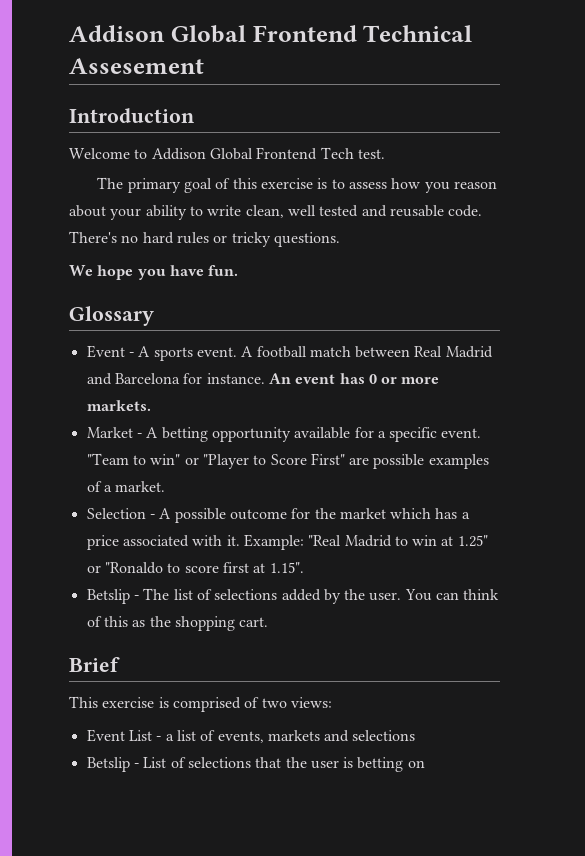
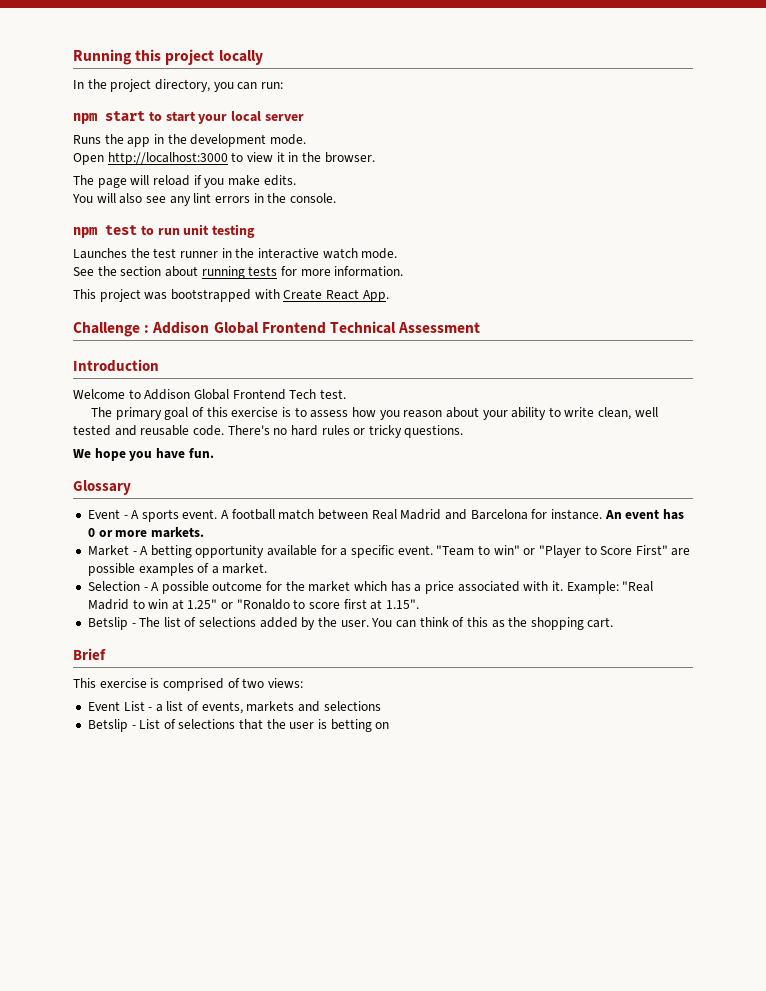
- Addison Global Frontend Technical Assesement
+ Running this project locally
+ In the project directory, you can run:
+ npm start to start your local server
+ Runs the app in the development mode.
+ Open http://localhost:3000 to view it in the browser.
+ The page will reload if you make edits.
+ You will also see any lint errors in the console.
+ npm test to run unit testing
+ Launches the test runner in the interactive watch mode.
+ See the section about running tests for more information.
+ This project was bootstrapped with Create React App.
+ Challenge : Addison Global Frontend Technical Assessment

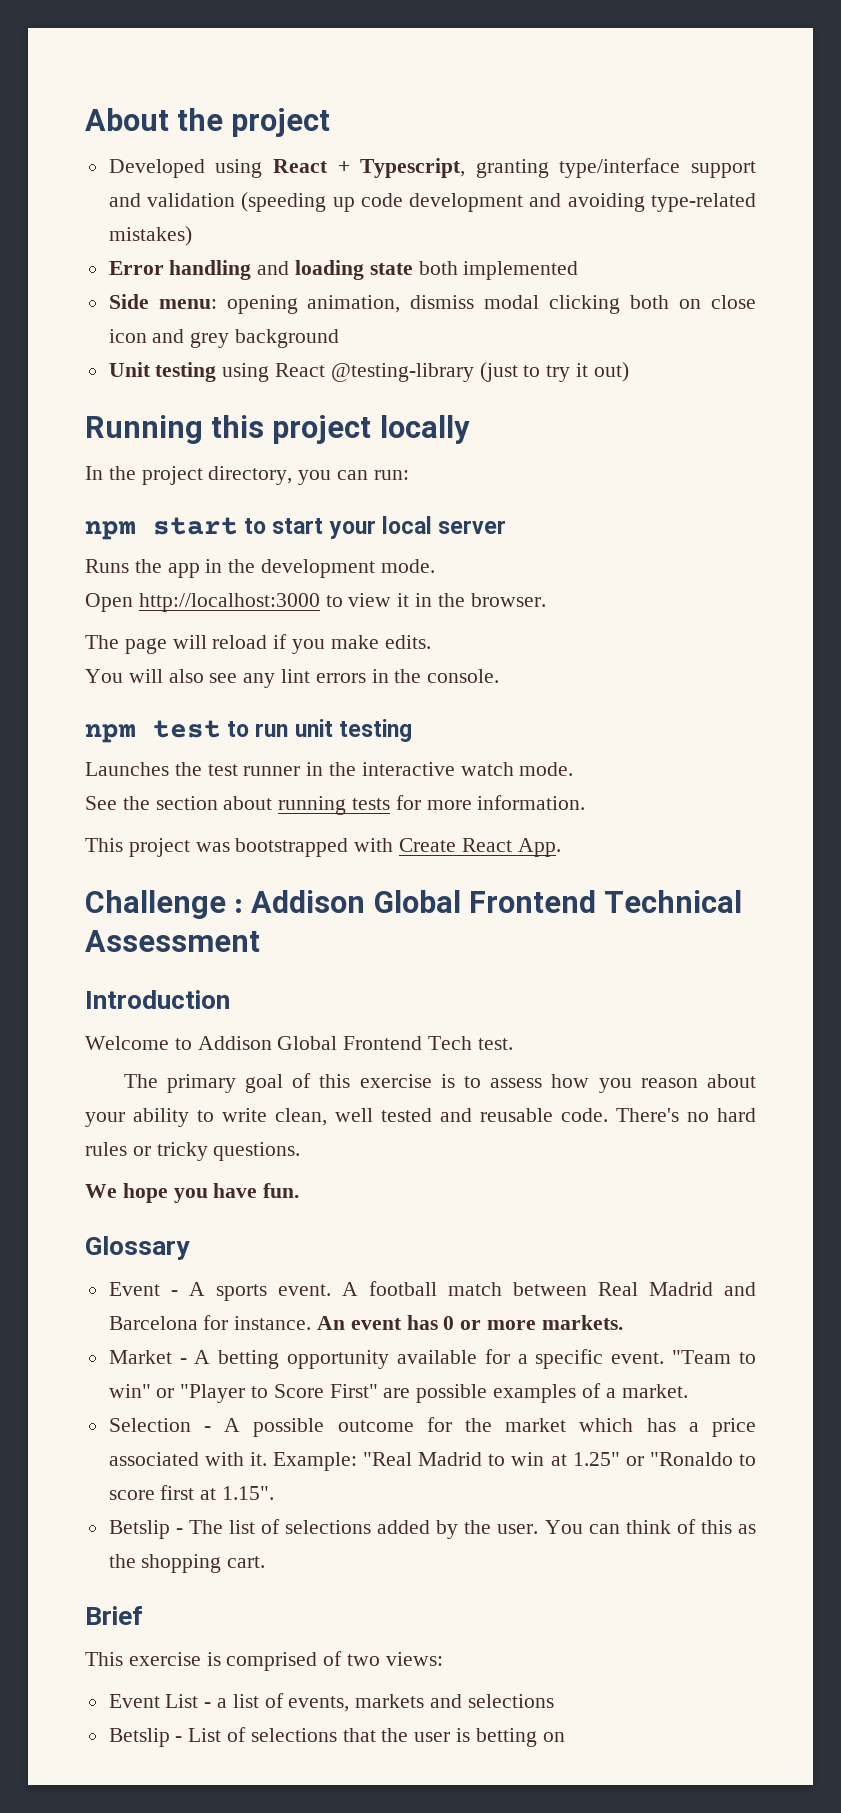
+ About the project
+ Developed using React + Typescript, granting type/interface support and validation (speeding up code development and avoiding type-related mistakes)
+ Error handling and loading state both implemented
+ Side menu: opening animation, dismiss modal clicking both on close icon and grey background
+ Unit testing using React @testing-library (just to try it out)

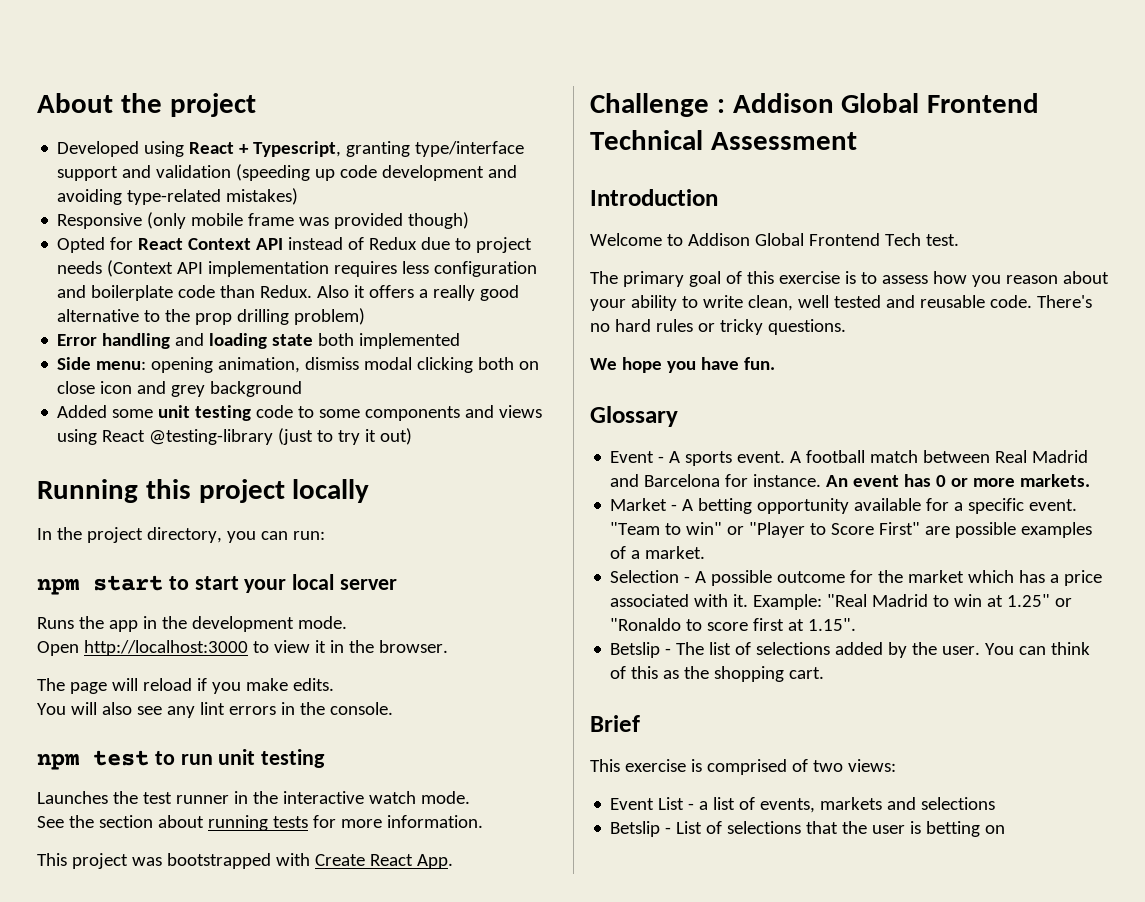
+ Responsive (only mobile frame was provided though)
+ Opted for React Context API instead of Redux due to project needs (Context API implementation requires less configuration and boilerplate code than Redux. Also it offers a really good alternative to the prop drilling problem)
- Unit testing using React @testing-library (just to try it out)
+ Added some unit testing code to some components and views using React @testing-library (just to try it out)

